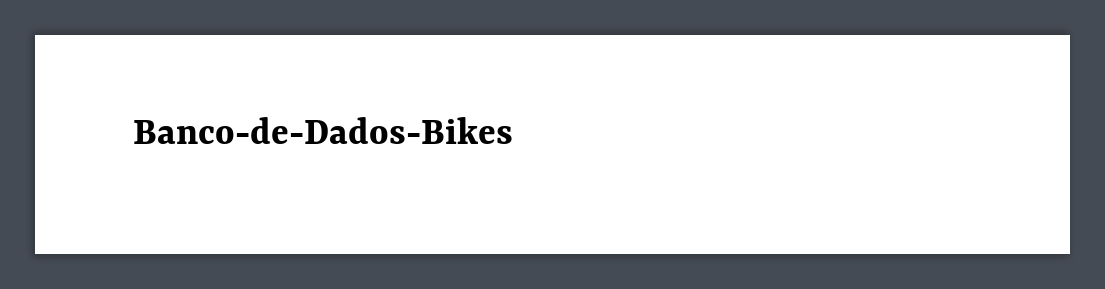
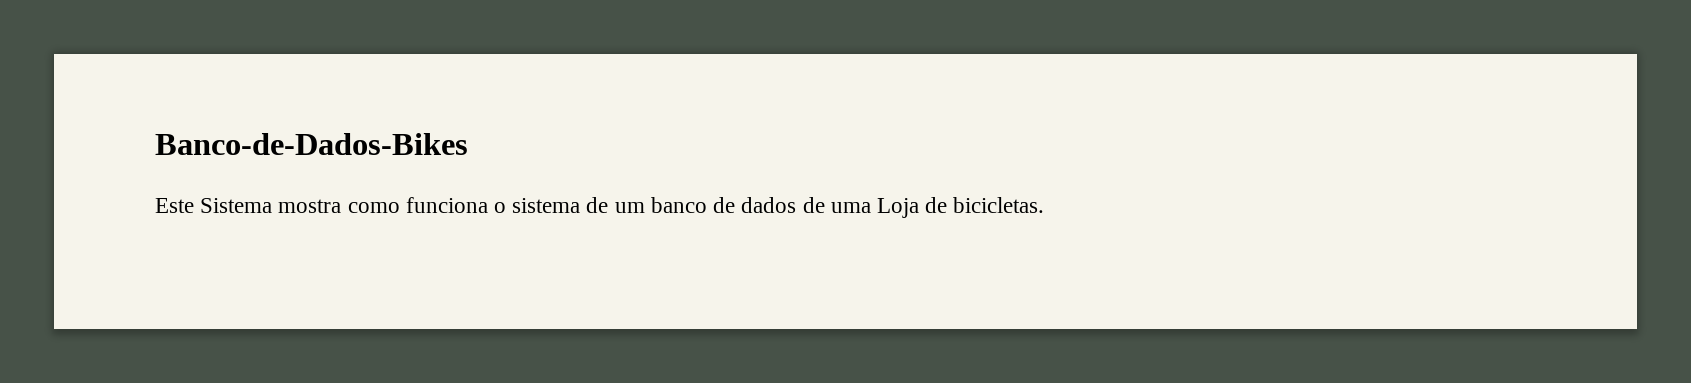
+ Este Sistema mostra como funciona o sistema de um banco de dados de uma Loja de bicicletas.

